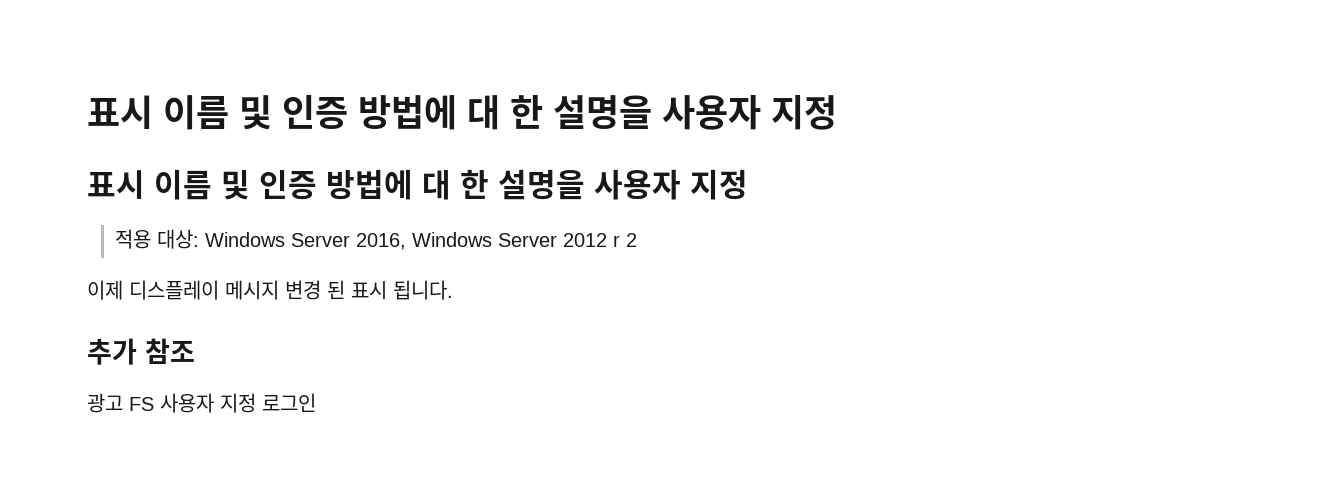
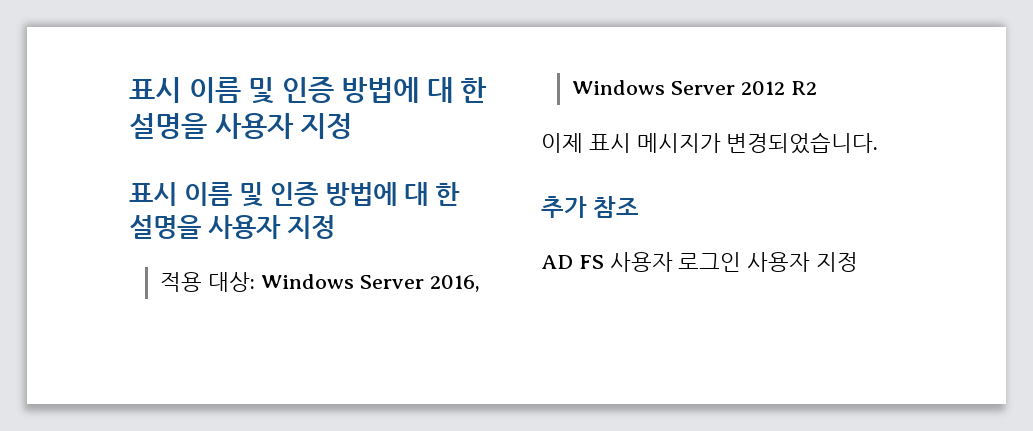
- 적용 대상: Windows Server 2016, Windows Server 2012 r 2
+ 적용 대상: Windows Server 2016, Windows Server 2012 R2
- 이제 디스플레이 메시지 변경 된 표시 됩니다.
+ 이제 표시 메시지가 변경되었습니다.
- 광고 FS 사용자 지정 로그인
+ AD FS 사용자 로그인 사용자 지정

